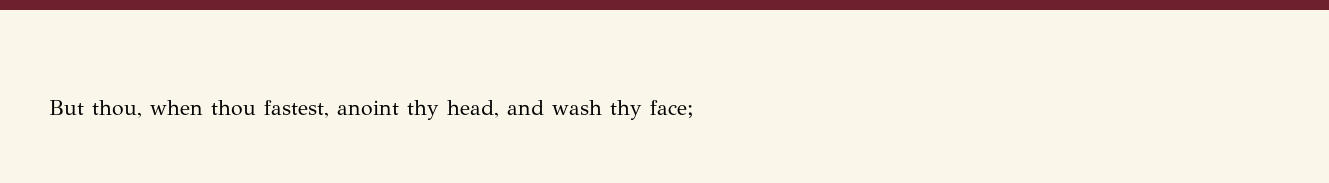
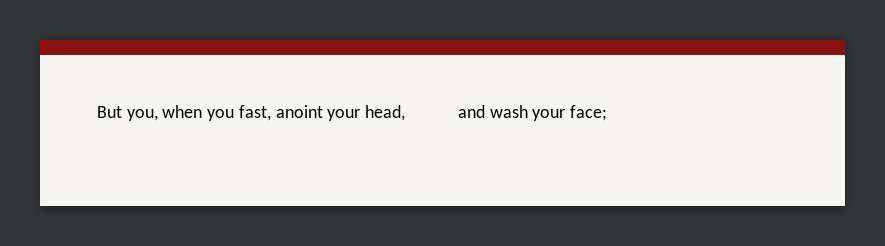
- But thou, when thou fastest, anoint thy head, and wash thy face;
+ But you, when you fast, anoint your head, and wash your face;

